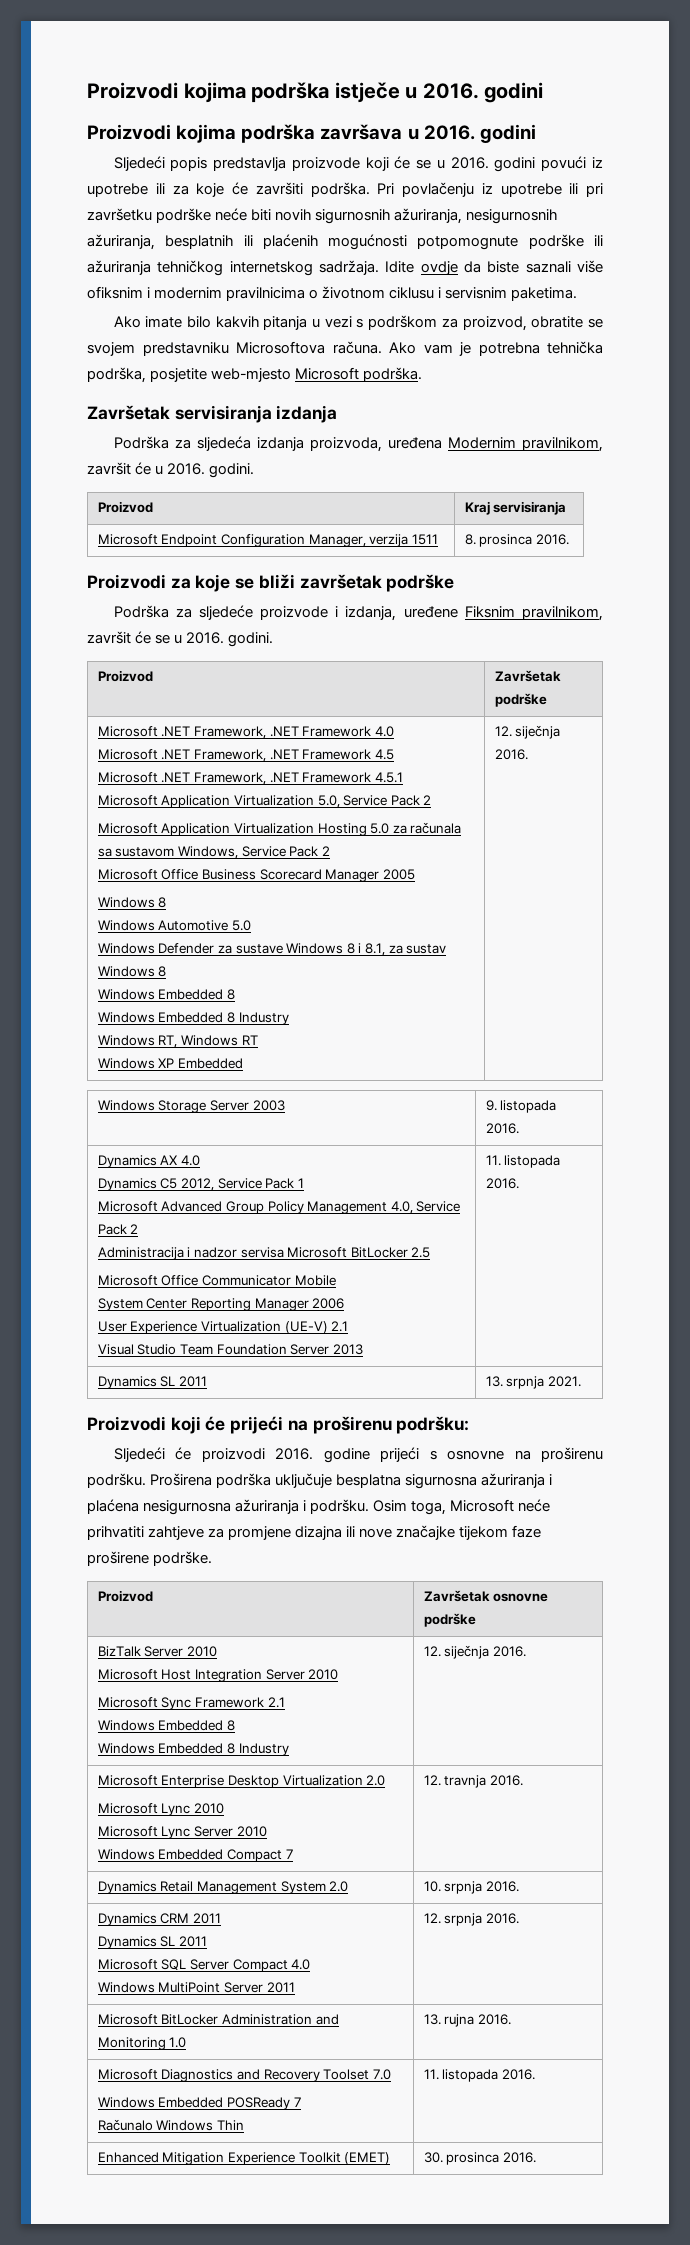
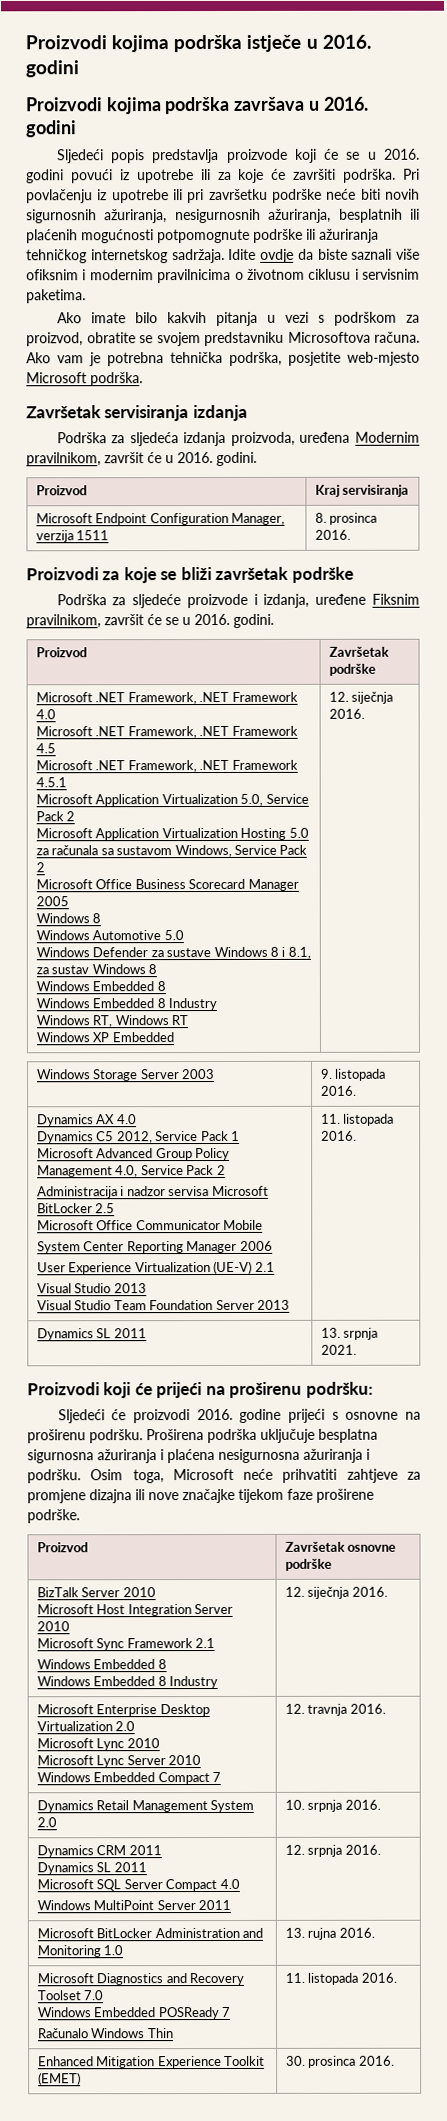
+ Visual Studio 2013

